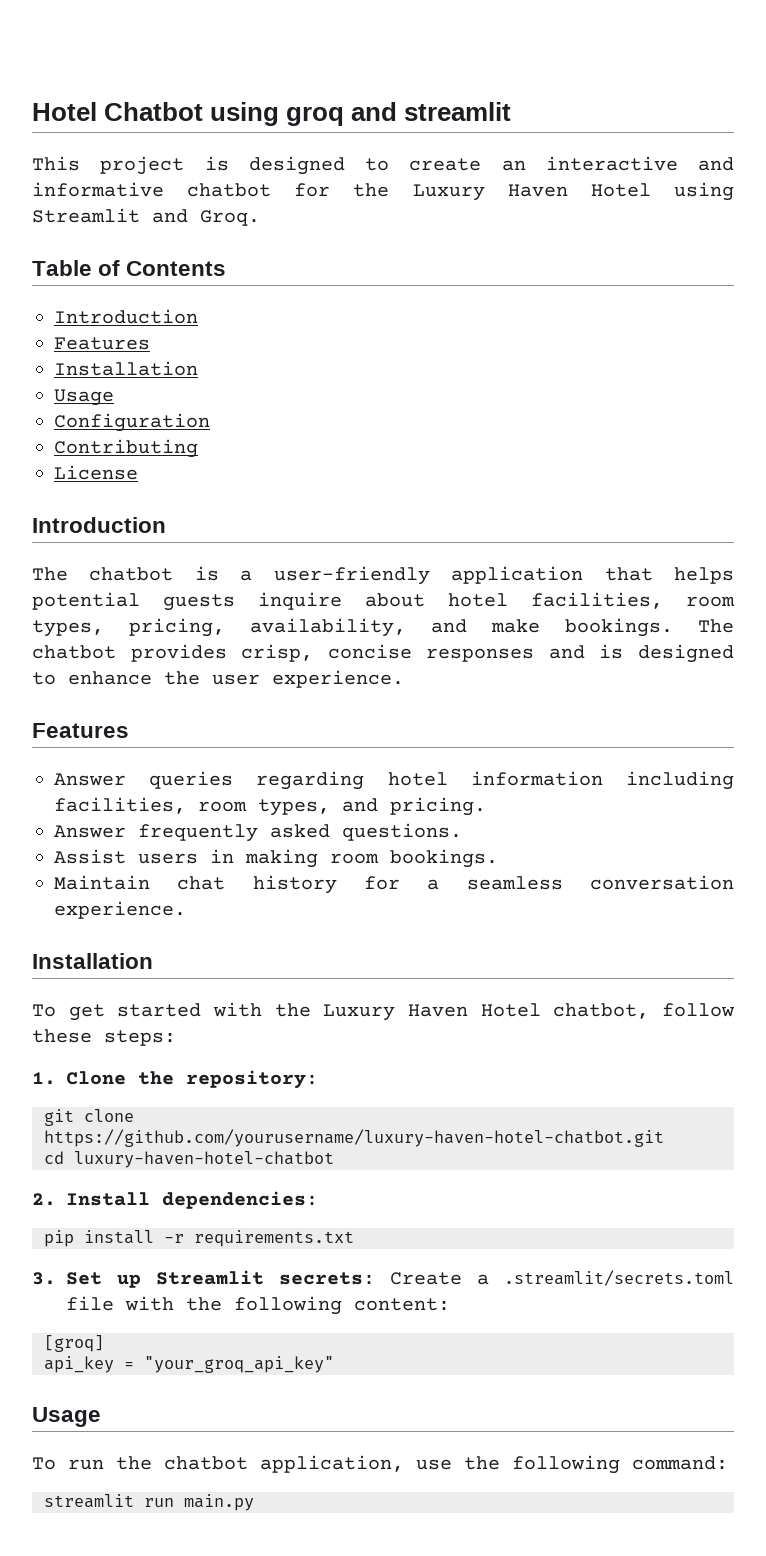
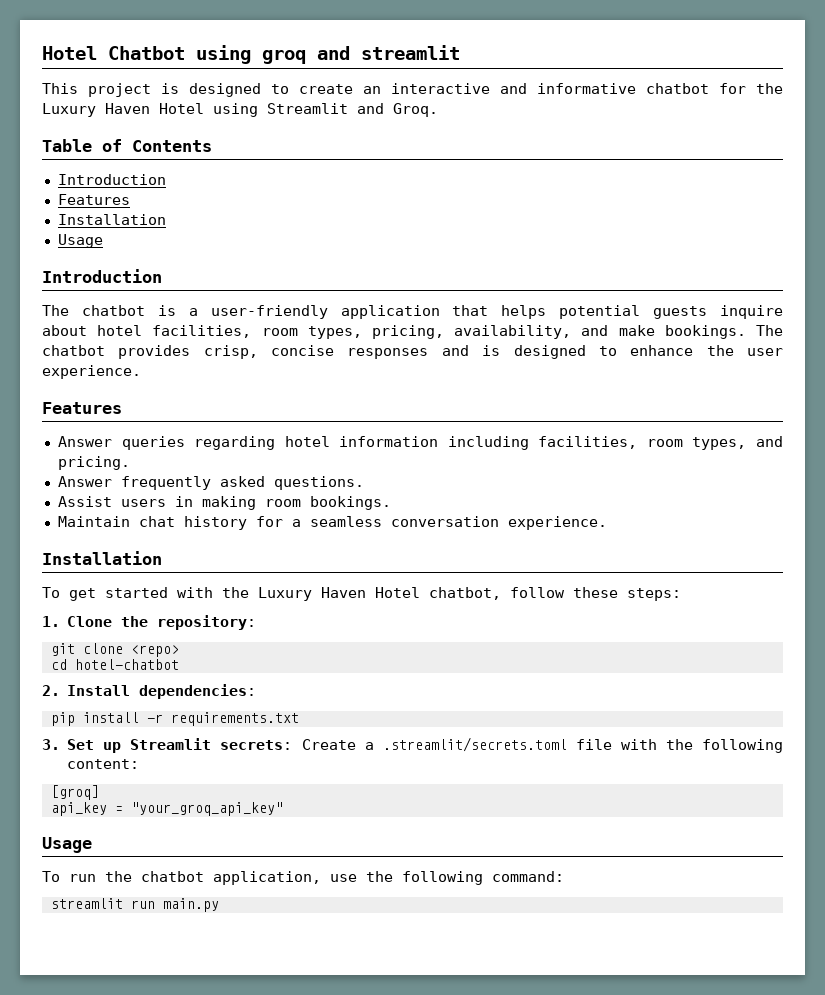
- Configuration
- Contributing
- License
- git clone https://github.com/yourusername/luxury-haven-hotel-chatbot.git
+ git clone <repo>
- cd luxury-haven-hotel-chatbot
+ cd hotel-chatbot

